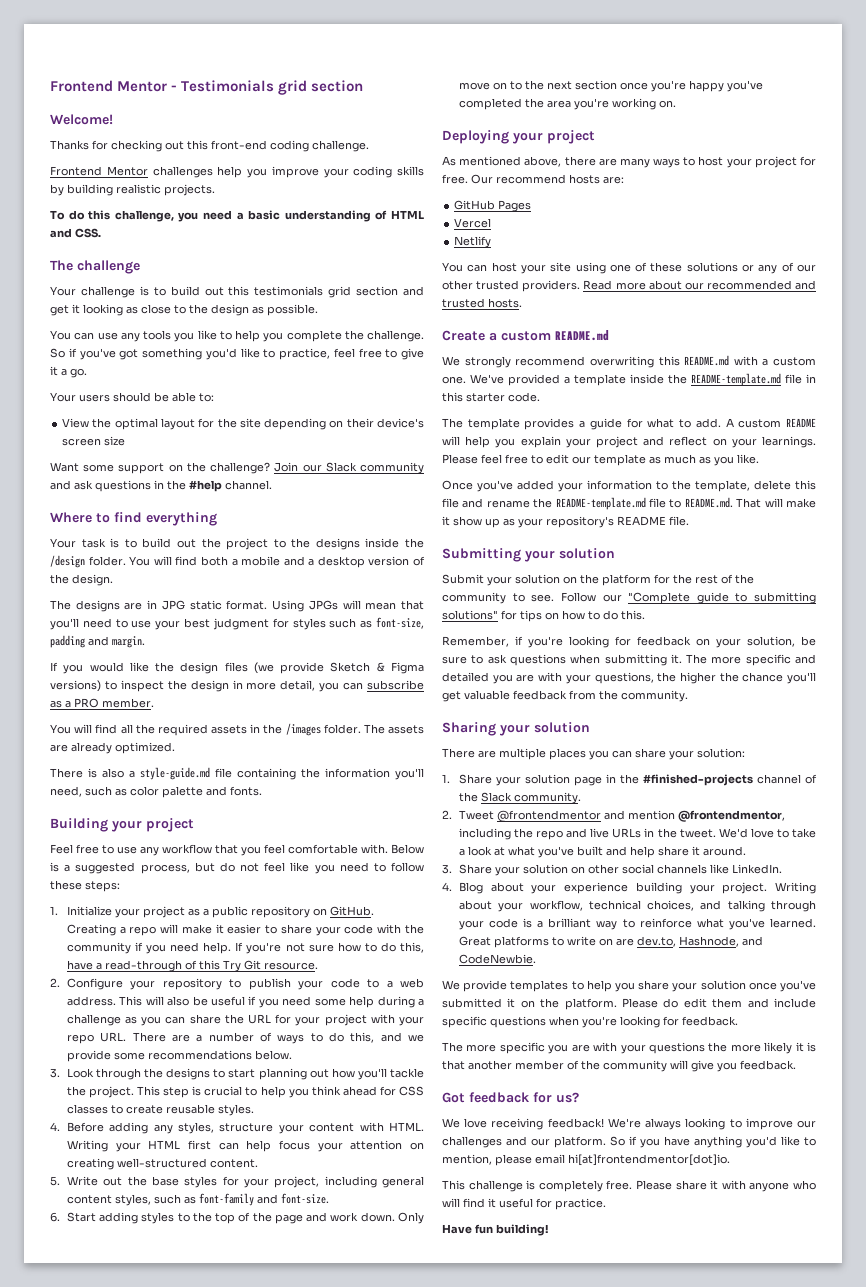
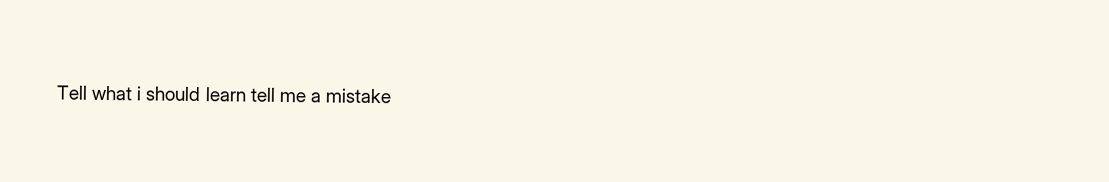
- Frontend Mentor - Testimonials grid section
- Welcome!
- Thanks for checking out this front-end coding challenge.
- Frontend Mentor challenges help you improve your coding skills by building realistic projects.
- To do this challenge, you need a basic understanding of HTML and CSS.
- The challenge
- Your challenge is to build out this testimonials grid section and get it looking as close to the design as possible.
- You can use any tools you like to help you complete the challenge. So if you've got something you'd like to practice, feel free to give it a go.
- Your users should be able to:
- View the optimal layout for the site depending on their device's screen size
- Want some support on the challenge? Join our Slack community and ask questions in the #help channel.
- Where to find everything
- Your task is to build out the project to the designs inside the /design folder. You will find both a mobile and a desktop version of the design.
- The designs are in JPG static format. Using JPGs will mean that you'll need to use your best judgment for styles such as font-size, padding and margin.
- If you would like the design files (we provide Sketch & Figma versions) to inspect the design in more detail, you can subscribe as a PRO member.
- You will find all the required assets in the /images folder. The assets are already optimized.
- There is also a style-guide.md file containing the information you'll need, such as color palette and fonts.
- Building your project
- Feel free to use any workflow that you feel comfortable with. Below is a suggested process, but do not feel like you need to follow these steps:
- 1. Initialize your project as a public repository on GitHub. Creating a repo will make it easier to share your code with the community if you need help. If you're not sure how to do this, have a read-through of this Try Git resource.
- 2. Configure your repository to publish your code to a web address. This will also be useful if you need some help during a challenge as you can share the URL for your project with your repo URL. There are a number of ways to do this, and we provide some recommendations below.
- 3. Look through the designs to start planning out how you'll tackle the project. This step is crucial to help you think ahead for CSS classes to create reusable styles.
- 4. Before adding any styles, structure your content with HTML. Writing your HTML first can help focus your attention on creating well-structured content.
- 5. Write out the base styles for your project, including general content styles, such as font-family and font-size.
- 6. Start adding styles to the top of the page and work down. Only move on to the next section once you're happy you've completed the area you're working on.
- Deploying your project
- As mentioned above, there are many ways to host your project for free. Our recommend hosts are:
- GitHub Pages
- Vercel
- Netlify
- You can host your site using one of these solutions or any of our other trusted providers. Read more about our recommended and trusted hosts.
- Create a custom README.md
- We strongly recommend overwriting this README.md with a custom one. We've provided a template inside the README-template.md file in this starter code.
- The template provides a guide for what to add. A custom README will help you explain your project and reflect on your learnings. Please feel free to edit our template as much as you like.
- Once you've added your information to the template, delete this file and rename the README-template.md file to README.md. That will make it show up as your repository's README file.
- Submitting your solution
- Submit your solution on the platform for the rest of the community to see. Follow our "Complete guide to submitting solutions" for tips on how to do this.
- Remember, if you're looking for feedback on your solution, be sure to ask questions when submitting it. The more specific and detailed you are with your questions, the higher the chance you'll get valuable feedback from the community.
- Sharing your solution
- There are multiple places you can share your solution:
- 1. Share your solution page in the #finished-projects channel of the Slack community.
- 2. Tweet @frontendmentor and mention @frontendmentor, including the repo and live URLs in the tweet. We'd love to take a look at what you've built and help share it around.
- 3. Share your solution on other social channels like LinkedIn.
- 4. Blog about your experience building your project. Writing about your workflow, technical choices, and talking through your code is a brilliant way to reinforce what you've learned. Great platforms to write on are dev.to, Hashnode, and CodeNewbie.
- We provide templates to help you share your solution once you've submitted it on the platform. Please do edit them and include specific questions when you're looking for feedback.
- The more specific you are with your questions the more likely it is that another member of the community will give you feedback.
- Got feedback for us?
- We love receiving feedback! We're always looking to improve our challenges and our platform. So if you have anything you'd like to mention, please email hi[at]frontendmentor[dot]io.
- This challenge is completely free. Please share it with anyone who will find it useful for practice.
- Have fun building!
+ Tell what i should learn tell me a mistake

